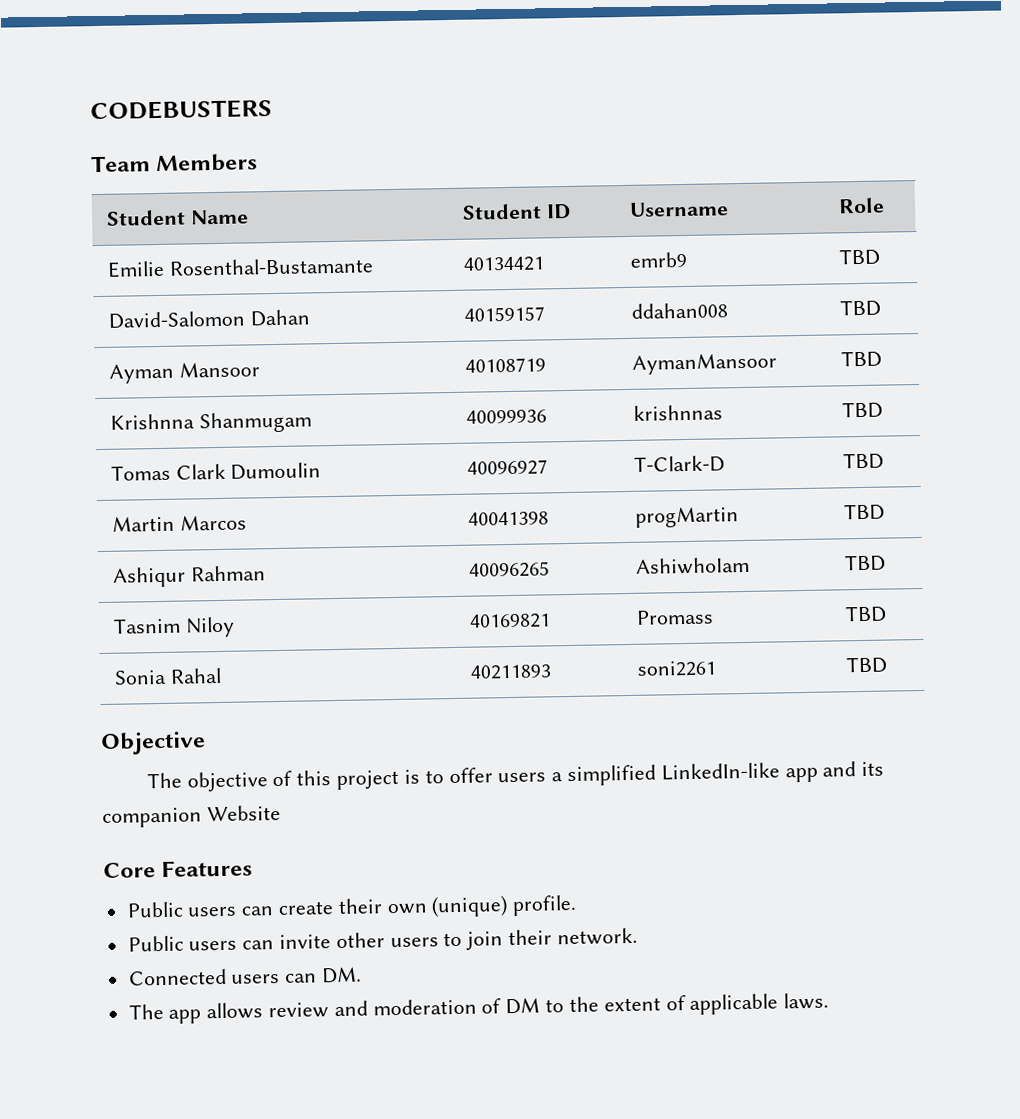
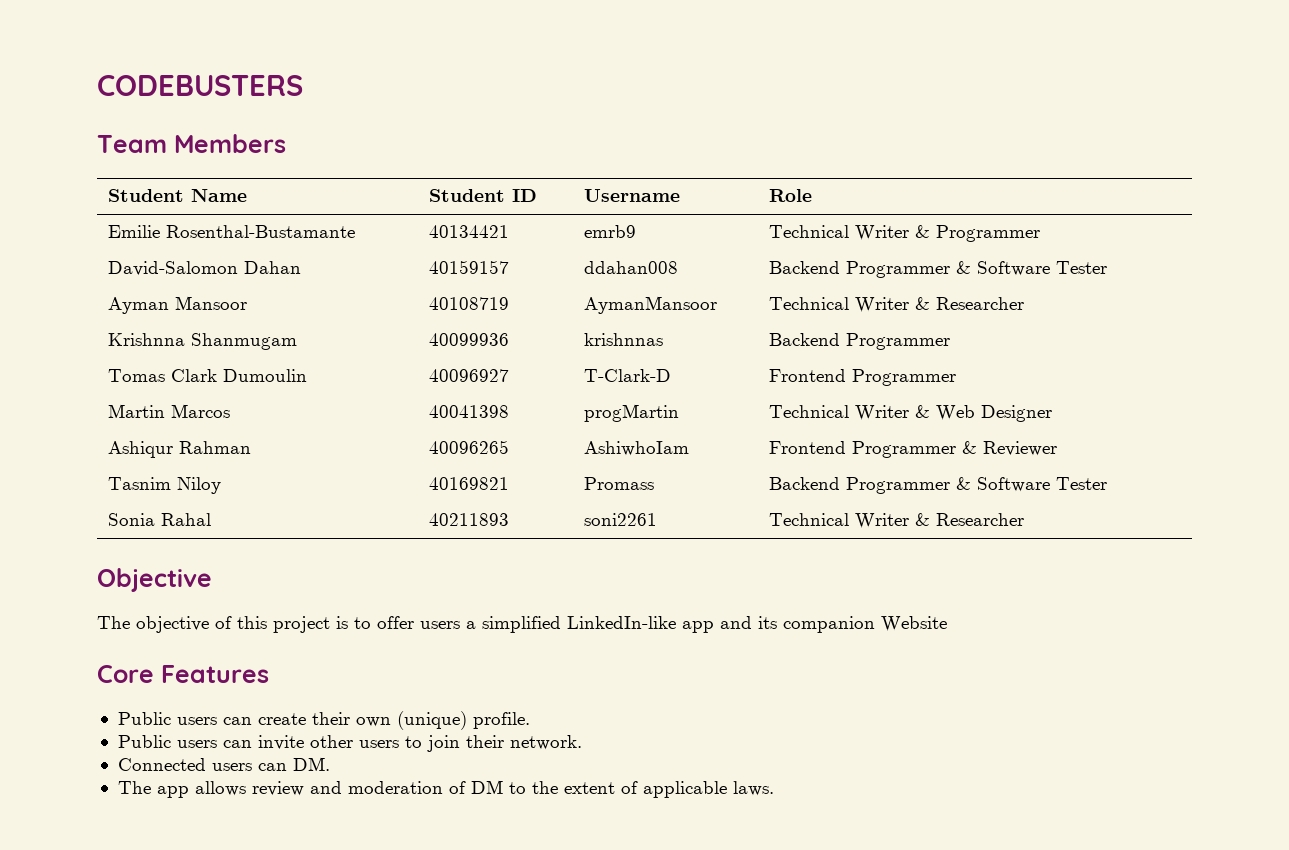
- Emilie Rosenthal-Bustamante | 40134421 | emrb9 | TBD
+ Emilie Rosenthal-Bustamante | 40134421 | emrb9 | Technical Writer & Programmer
- David-Salomon Dahan | 40159157 | ddahan008 | TBD
+ David-Salomon Dahan | 40159157 | ddahan008 | Backend Programmer & Software Tester
- Ayman Mansoor | 40108719 | AymanMansoor | TBD
+ Ayman Mansoor | 40108719 | AymanMansoor | Technical Writer & Researcher
- Krishnna Shanmugam | 40099936 | krishnnas | TBD
+ Krishnna Shanmugam | 40099936 | krishnnas | Backend Programmer
- Tomas Clark Dumoulin | 40096927 | T-Clark-D | TBD
+ Tomas Clark Dumoulin | 40096927 | T-Clark-D | Frontend Programmer
- Martin Marcos | 40041398 | progMartin | TBD
+ Martin Marcos | 40041398 | progMartin | Technical Writer & Web Designer
- Ashiqur Rahman | 40096265 | AshiwhoIam | TBD
+ Ashiqur Rahman | 40096265 | AshiwhoIam | Frontend Programmer & Reviewer
- Tasnim Niloy | 40169821 | Promass | TBD
+ Tasnim Niloy | 40169821 | Promass | Backend Programmer & Software Tester
- Sonia Rahal | 40211893 | soni2261 | TBD
+ Sonia Rahal | 40211893 | soni2261 | Technical Writer & Researcher

